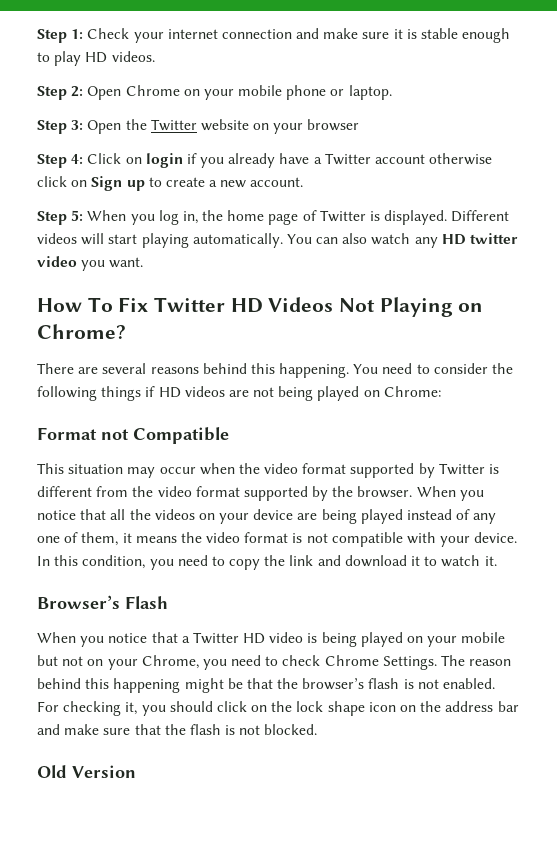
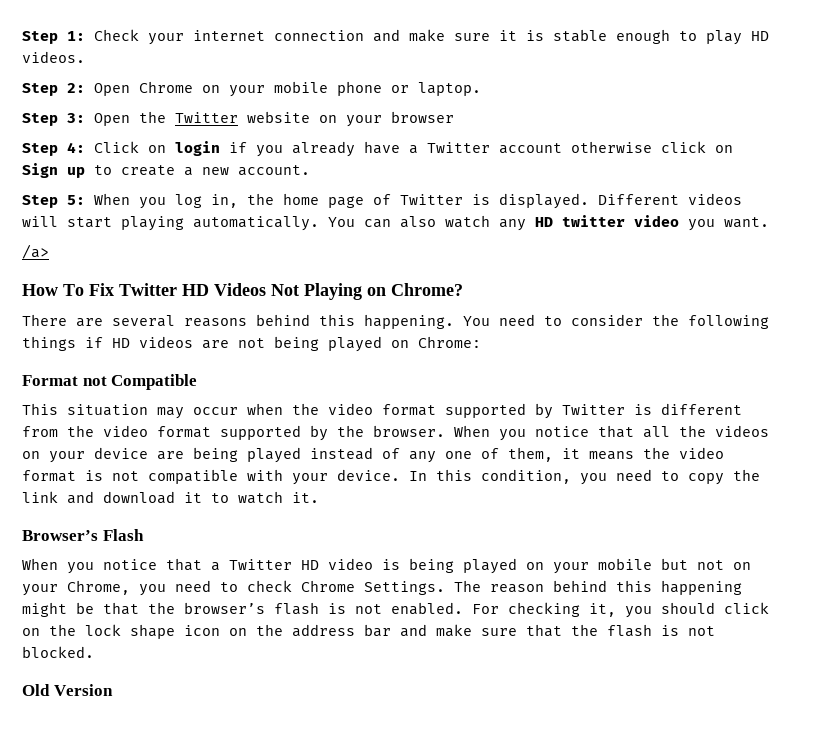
+ /a>

